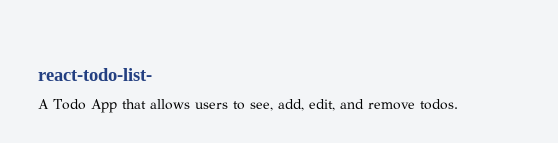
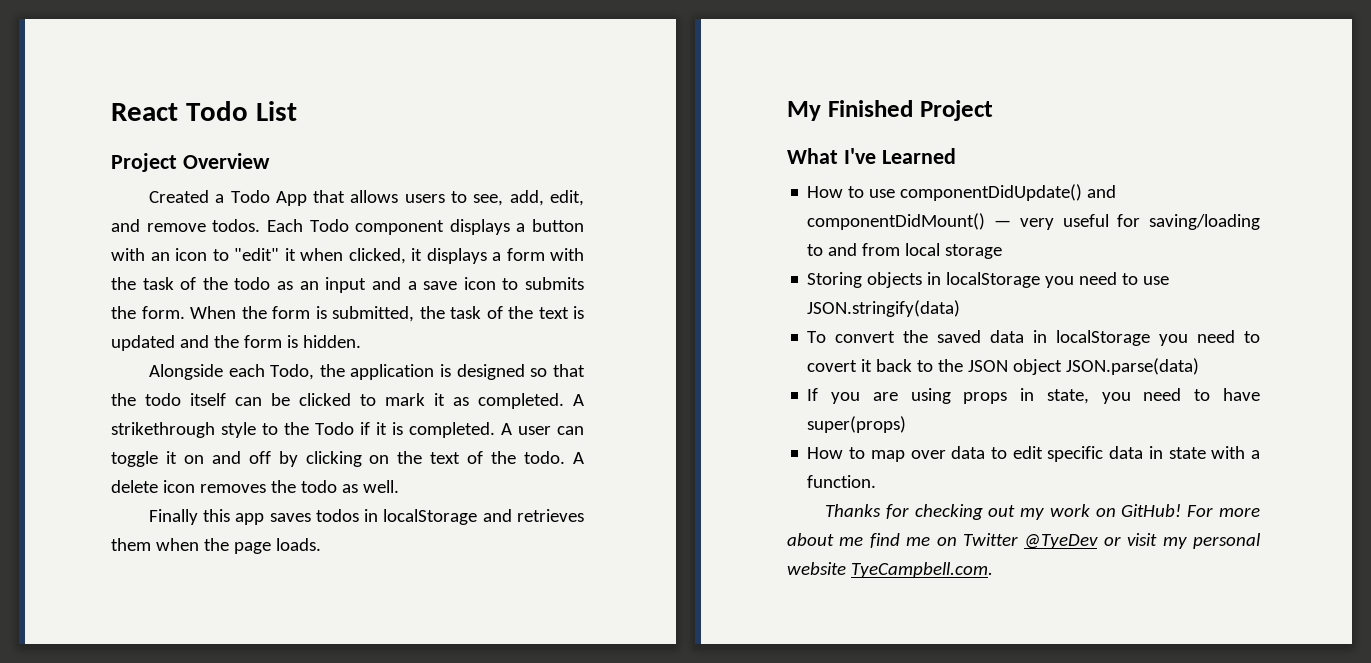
- react-todo-list-
- A Todo App that allows users to see, add, edit, and remove todos.
+ React Todo List
+ Project Overview
+ Created a Todo App that allows users to see, add, edit, and remove todos.
+ Each Todo component displays a button with an icon to "edit" it when clicked, it displays a form with the task of the todo as an input and a save icon to submits the form. When the form is submitted, the task of the text is updated and the form is hidden.
+ Alongside each Todo, the application is designed so that the todo itself can be clicked to mark it as completed. A strikethrough style to the Todo if it is completed. A user can toggle it on and off by clicking on the text of the todo. A delete icon removes the todo as well.
+ Finally this app saves todos in localStorage and retrieves them when the page loads.
+ My Finished Project
+ What I've Learned
+ How to use componentDidUpdate() and componentDidMount() — very useful for saving/loading to and from local storage
+ Storing objects in localStorage you need to use JSON.stringify(data)
+ To convert the saved data in localStorage you need to covert it back to the JSON object JSON.parse(data)
+ If you are using props in state, you need to have super(props)
+ How to map over data to edit specific data in state with a function.
+ Thanks for checking out my work on GitHub! For more about me find me on Twitter @TyeDev or visit my personal website TyeCampbell.com.

